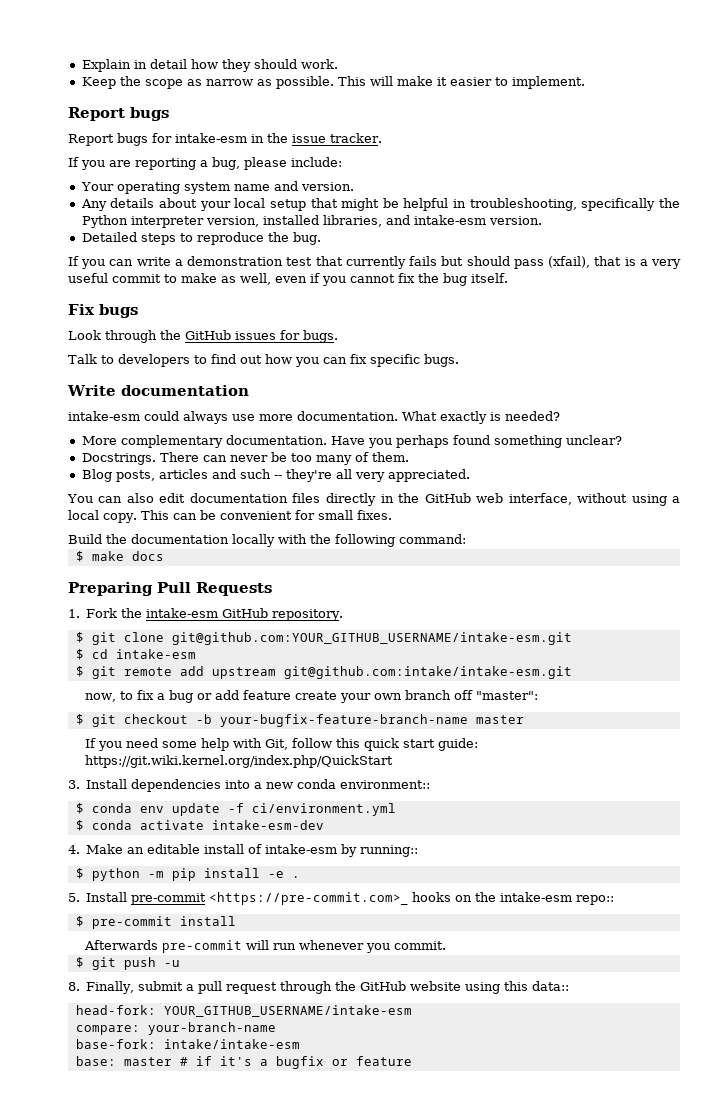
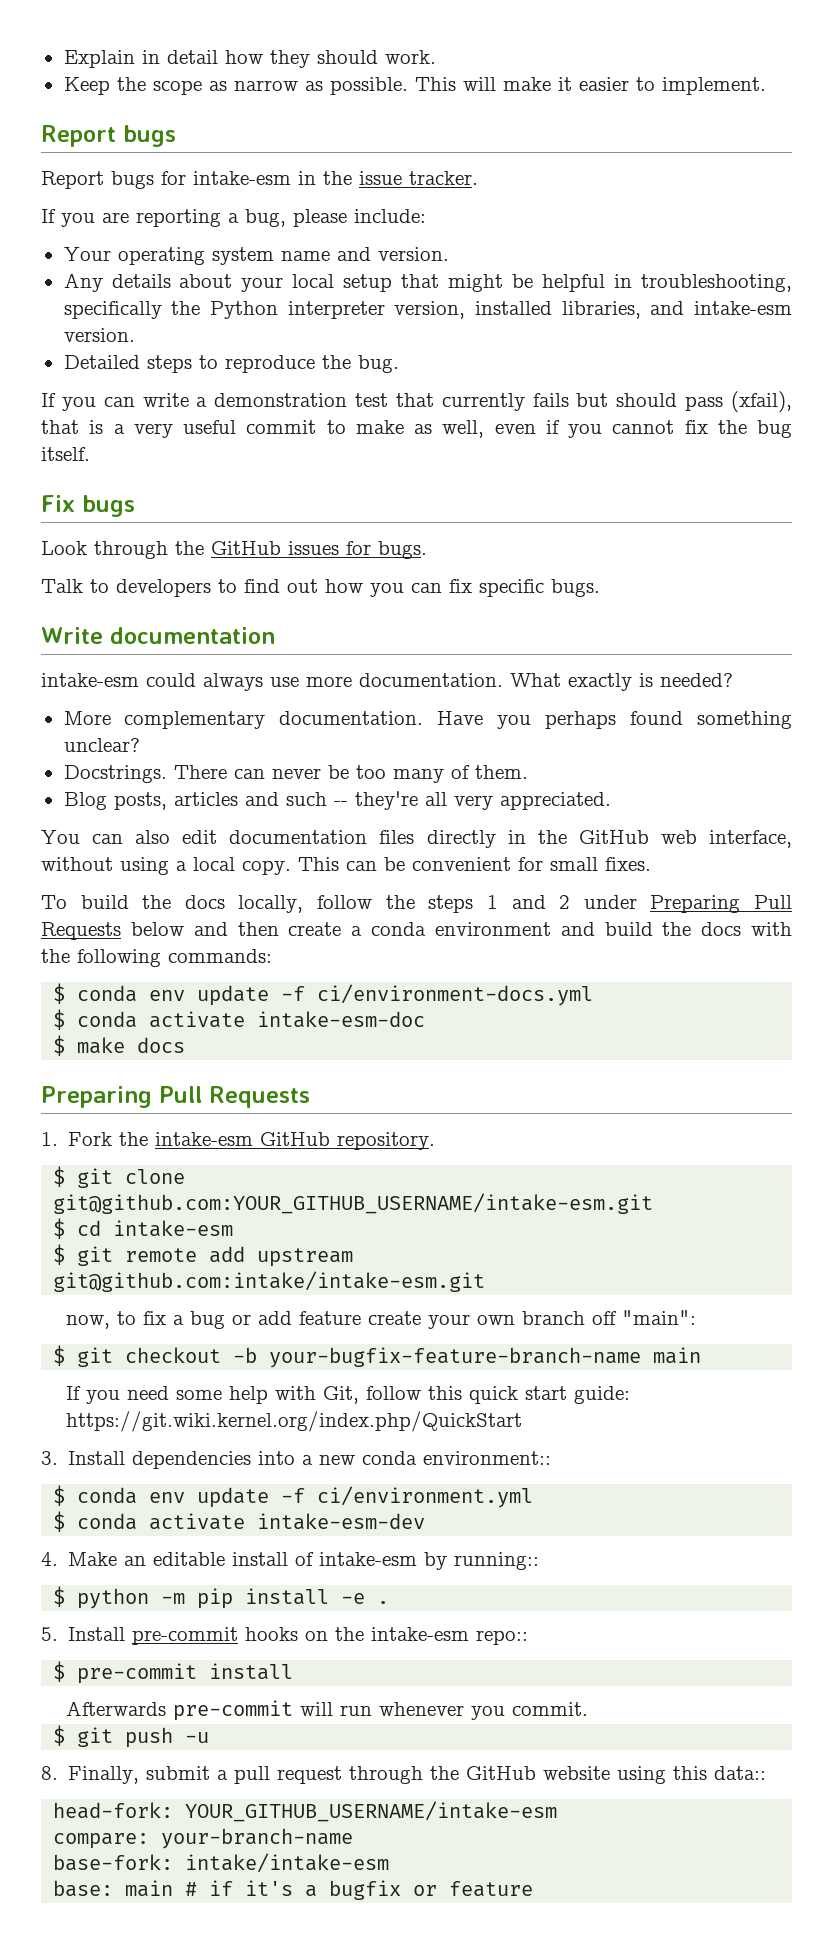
- Build the documentation locally with the following command:
+ To build the docs locally, follow the steps 1 and 2 under Preparing Pull Requests below and then create a conda environment and build the docs with the following commands:
+ $ conda env update -f ci/environment-docs.yml
+ $ conda activate intake-esm-doc
- now, to fix a bug or add feature create your own branch off "master":
+ now, to fix a bug or add feature create your own branch off "main":
- $ git checkout -b your-bugfix-feature-branch-name master
+ $ git checkout -b your-bugfix-feature-branch-name main
- 5. Install pre-commit <https://pre-commit.com>_ hooks on the intake-esm repo::
+ 5. Install pre-commit hooks on the intake-esm repo::
- base: master # if it's a bugfix or feature
+ base: main # if it's a bugfix or feature

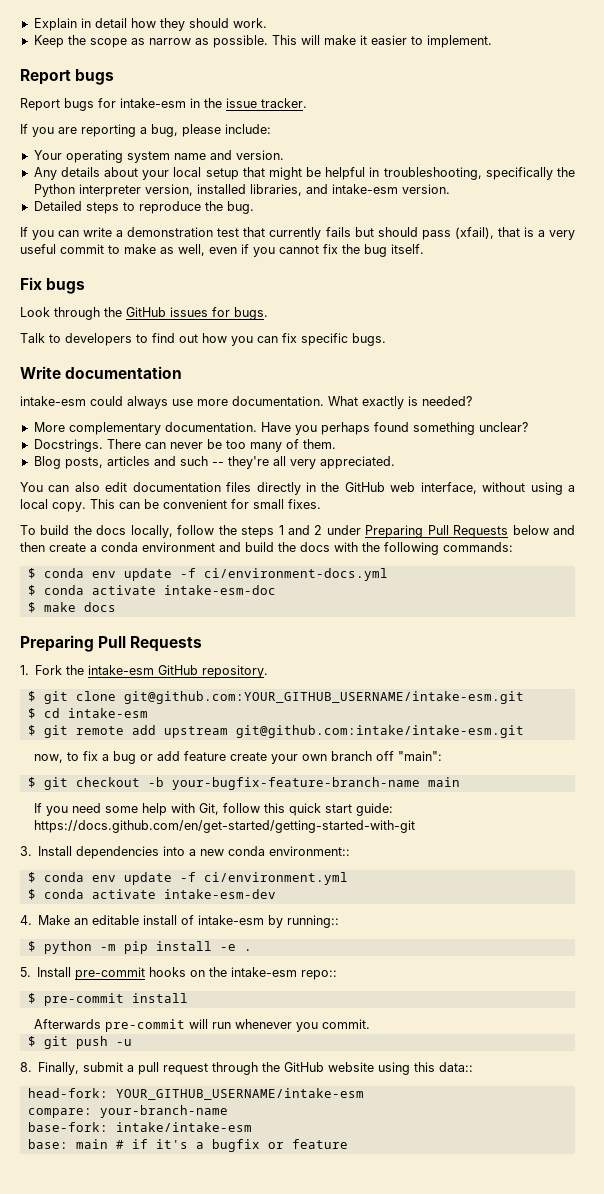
- If you need some help with Git, follow this quick start guide: https://git.wiki.kernel.org/index.php/QuickStart
+ If you need some help with Git, follow this quick start guide: https://docs.github.com/en/get-started/getting-started-with-git

